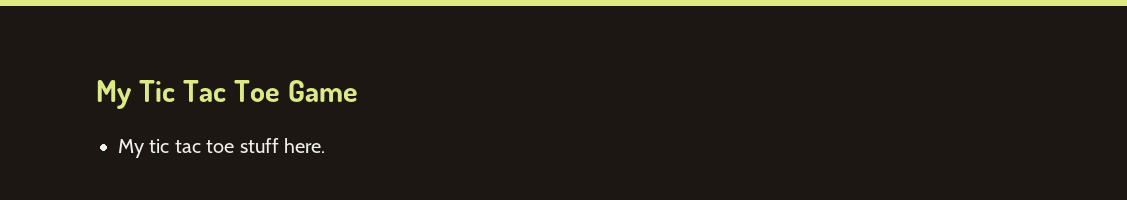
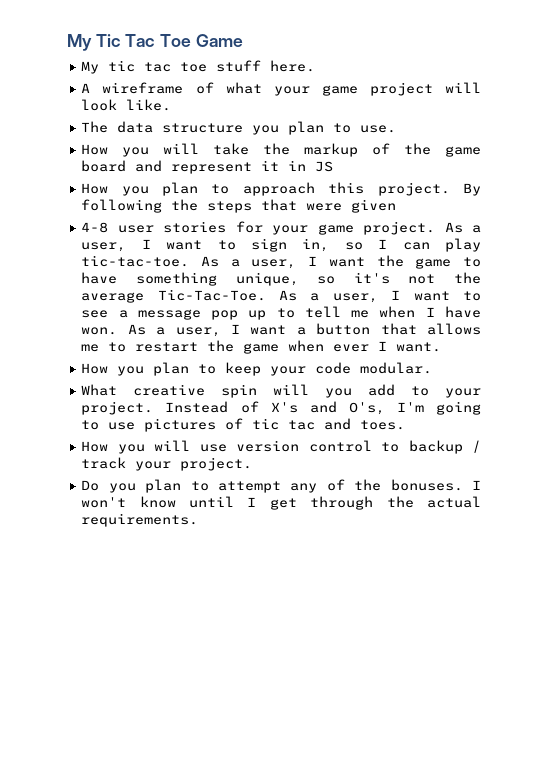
+ A wireframe of what your game project will look like.
+ The data structure you plan to use.
+ How you will take the markup of the game board and represent it in JS
+ How you plan to approach this project. By following the steps that were given
+ 4-8 user stories for your game project. As a user, I want to sign in, so I can play tic-tac-toe. As a user, I want the game to have something unique, so it's not the average Tic-Tac-Toe. As a user, I want to see a message pop up to tell me when I have won. As a user, I want a button that allows me to restart the game when ever I want.
+ How you plan to keep your code modular.
+ What creative spin will you add to your project. Instead of X's and O's, I'm going to use pictures of tic tac and toes.
+ How you will use version control to backup / track your project.
+ Do you plan to attempt any of the bonuses. I won't know until I get through the actual requirements.

